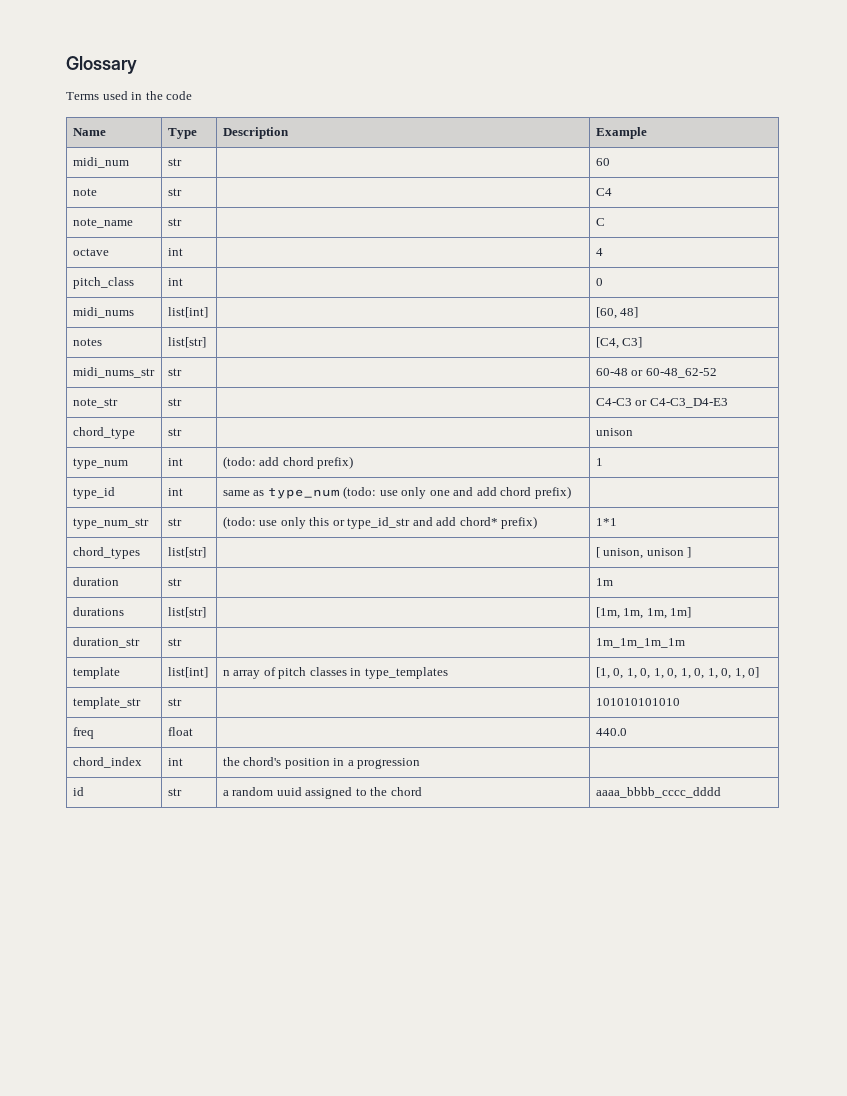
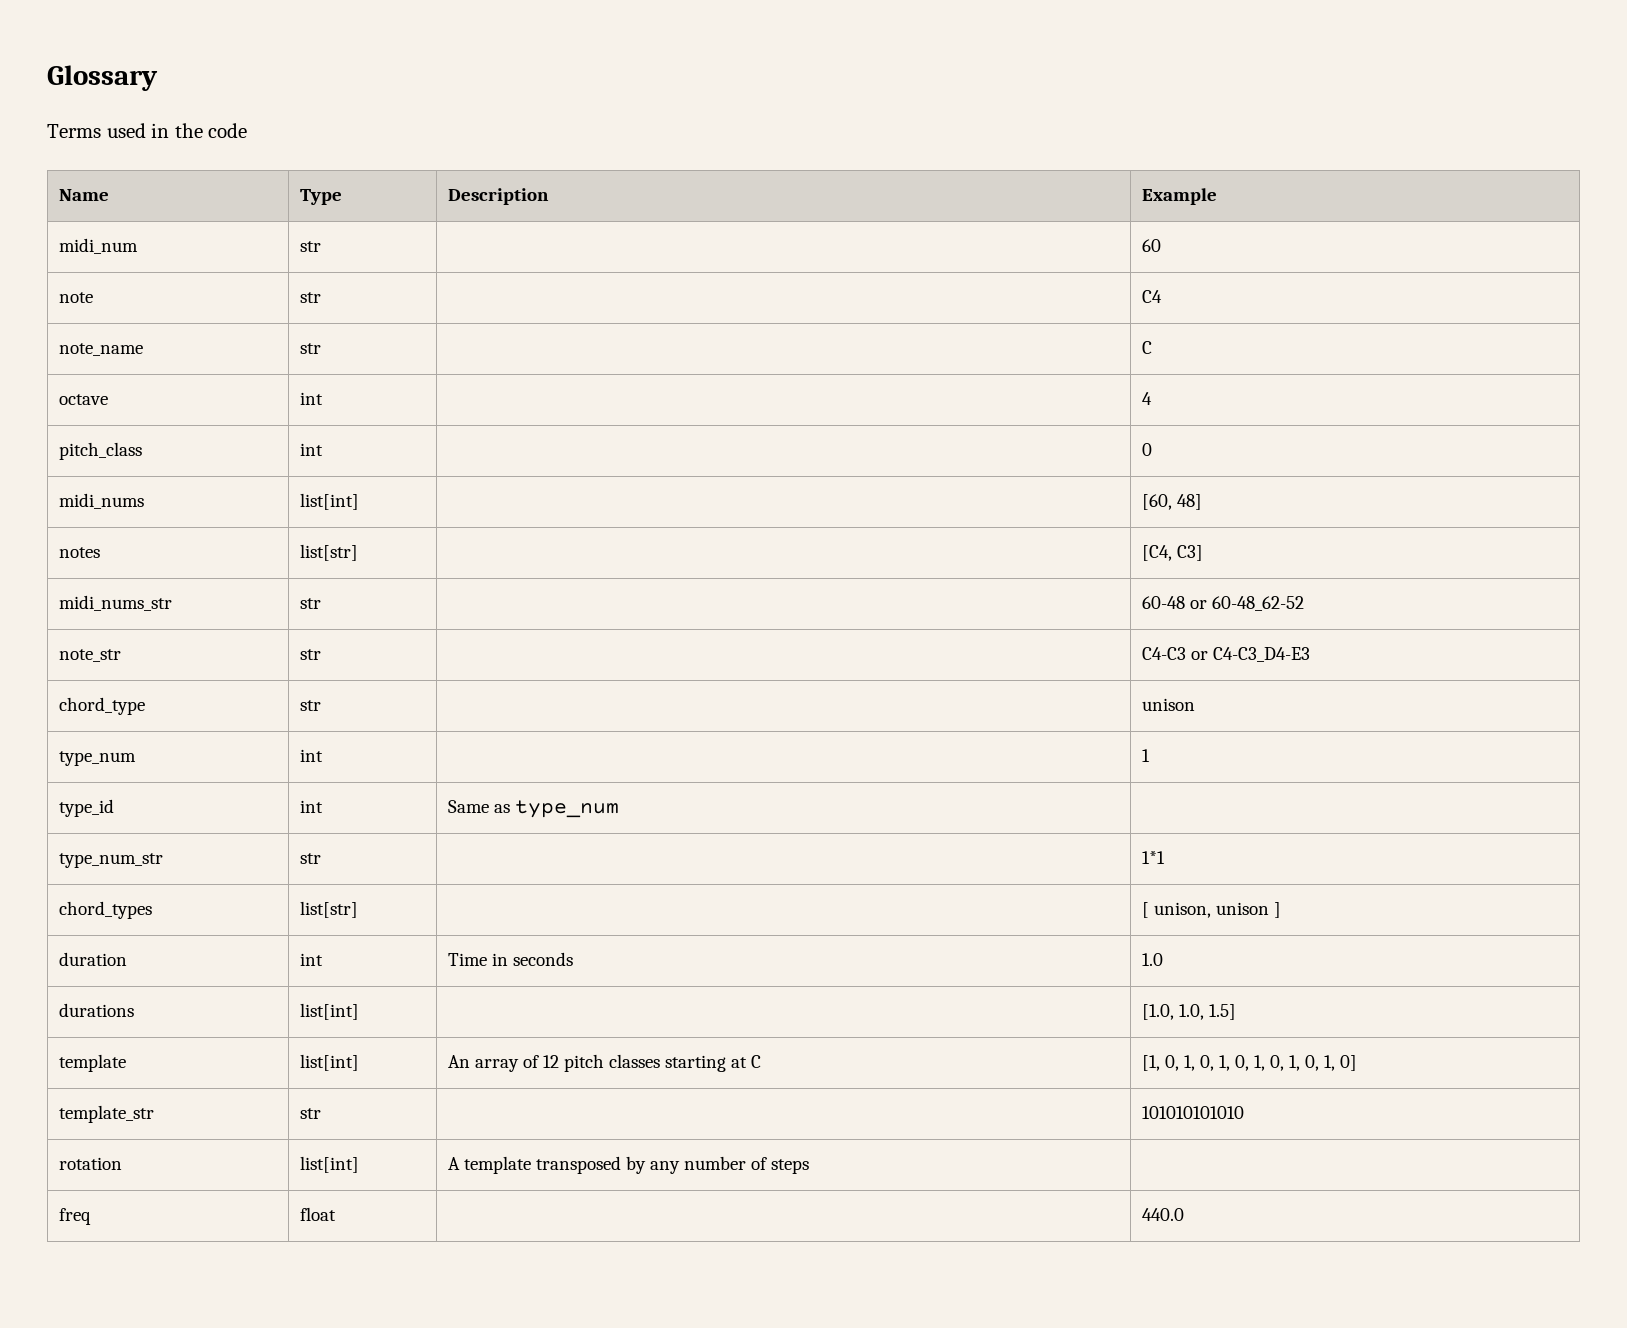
- type_num | int | (todo: add chord prefix) | 1
+ type_num | int | | 1
- type_id | int | same as type_num (todo: use only one and add chord prefix) |
- type_num_str | str | (todo: use only this or type_id_str and add chord* prefix) | 1*1
+ type_id | int | Same as type_num |
+ type_num_str | str | | 1*1
- duration | str | | 1m
- durations | list[str] | | [1m, 1m, 1m, 1m]
- duration_str | str | | 1m_1m_1m_1m
+ duration | int | Time in seconds | 1.0
+ durations | list[int] | | [1.0, 1.0, 1.5]
- template | list[int] | n array of pitch classes in type_templates | [1, 0, 1, 0, 1, 0, 1, 0, 1, 0, 1, 0]
+ template | list[int] | An array of 12 pitch classes starting at C | [1, 0, 1, 0, 1, 0, 1, 0, 1, 0, 1, 0]
+ rotation | list[int] | A template transposed by any number of steps |
  freq | float | | 440.0
- chord_index | int | the chord's position in a progression |
- id | str | a random uuid assigned to the chord | aaaa_bbbb_cccc_dddd

